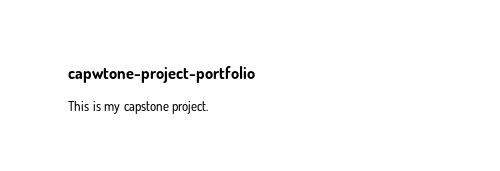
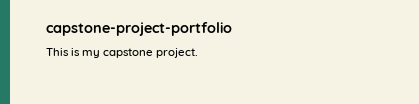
- capwtone-project-portfolio
+ capstone-project-portfolio

